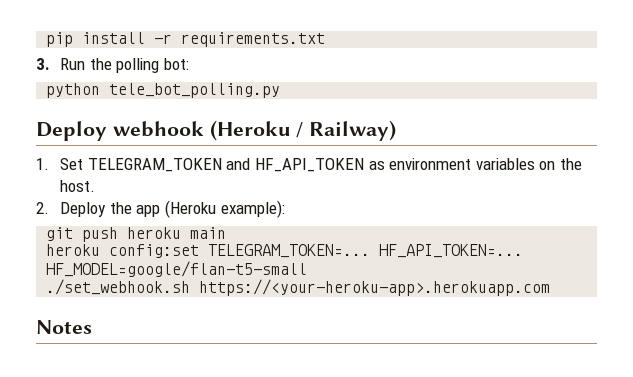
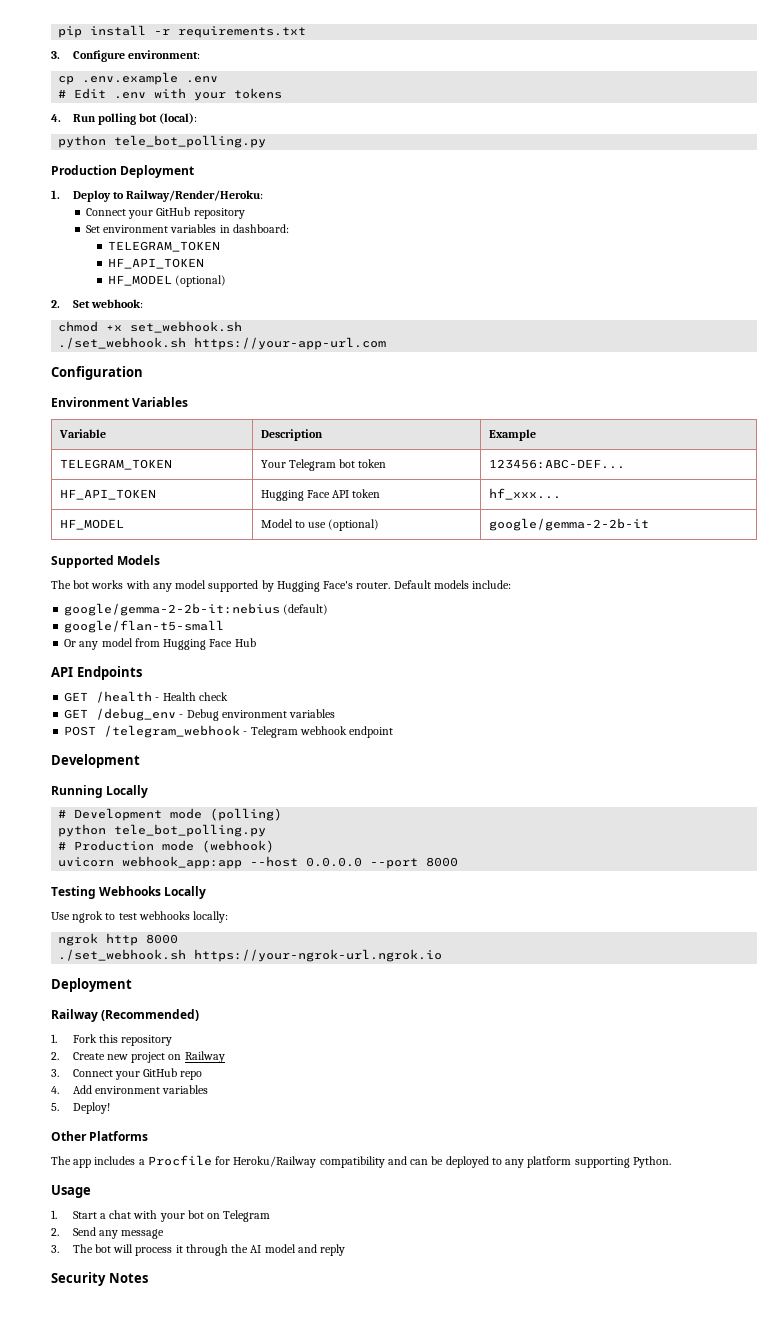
- 3. Run the polling bot:
+ 3. Configure environment:
+ cp .env.example .env
+ # Edit .env with your tokens
+ 4. Run polling bot (local):
  python tele_bot_polling.py
- Deploy webhook (Heroku / Railway)
- 1. Set TELEGRAM_TOKEN and HF_API_TOKEN as environment variables on the host.
- 2. Deploy the app (Heroku example):
- git push heroku main
- heroku config:set TELEGRAM_TOKEN=... HF_API_TOKEN=... HF_MODEL=google/flan-t5-small
- ./set_webhook.sh https://<your-heroku-app>.herokuapp.com
- Notes
+ Production Deployment
+ 1. Deploy to Railway/Render/Heroku:
+ Connect your GitHub repository
+ Set environment variables in dashboard:
+ TELEGRAM_TOKEN
+ HF_API_TOKEN
+ HF_MODEL (optional)
+ 2. Set webhook:
+ chmod +x set_webhook.sh
+ ./set_webhook.sh https://your-app-url.com
+ Configuration
+ Environment Variables
+ Variable | Description | Example
+ TELEGRAM_TOKEN | Your Telegram bot token | 123456:ABC-DEF...
+ HF_API_TOKEN | Hugging Face API token | hf_xxx...
+ HF_MODEL | Model to use (optional) | google/gemma-2-2b-it
+ Supported Models
+ The bot works with any model supported by Hugging Face's router. Default models include:
+ google/gemma-2-2b-it:nebius (default)
+ google/flan-t5-small
+ Or any model from Hugging Face Hub
+ API Endpoints
+ GET /health - Health check
+ GET /debug_env - Debug environment variables
+ POST /telegram_webhook - Telegram webhook endpoint
+ Development
+ Running Locally
+ # Development mode (polling)
+ python tele_bot_polling.py
+ # Production mode (webhook)
+ uvicorn webhook_app:app --host 0.0.0.0 --port 8000
+ Testing Webhooks Locally
+ Use ngrok to test webhooks locally:
+ ngrok http 8000
+ ./set_webhook.sh https://your-ngrok-url.ngrok.io
+ Deployment
+ Railway (Recommended)
+ 1. Fork this repository
+ 2. Create new project on Railway
+ 3. Connect your GitHub repo
+ 4. Add environment variables
+ 5. Deploy!
+ Other Platforms
+ The app includes a Procfile for Heroku/Railway compatibility and can be deployed to any platform supporting Python.
+ Usage
+ 1. Start a chat with your bot on Telegram
+ 2. Send any message
+ 3. The bot will process it through the AI model and reply
+ Security Notes

